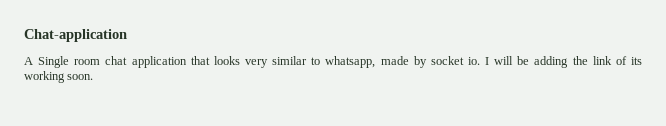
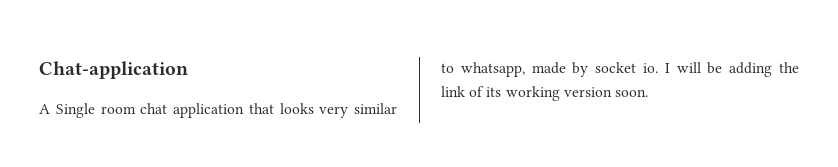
- I will be adding the link of its working soon.
+ I will be adding the link of its working version soon.

